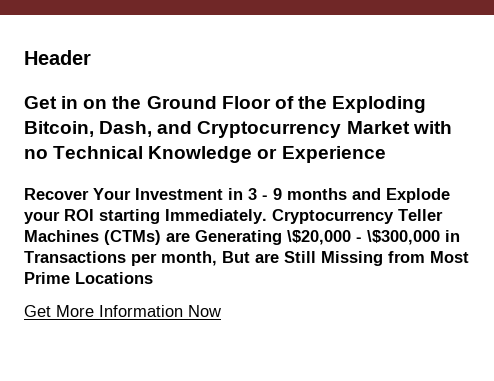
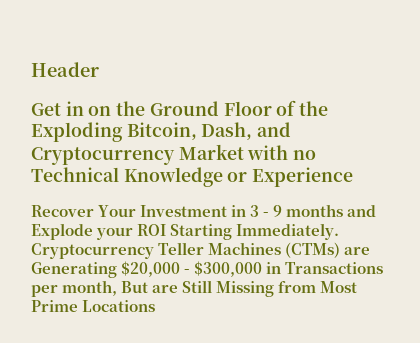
- Recover Your Investment in 3 - 9 months and Explode your ROI starting Immediately.
+ Recover Your Investment in 3 - 9 months and Explode your ROI Starting Immediately.
- Cryptocurrency Teller Machines (CTMs) are Generating \$20,000 - \$300,000 in Transactions per month, But are Still Missing from Most Prime Locations
+ Cryptocurrency Teller Machines (CTMs) are Generating $20,000 - $300,000 in Transactions per month, But are Still Missing from Most Prime Locations
- Get More Information Now

